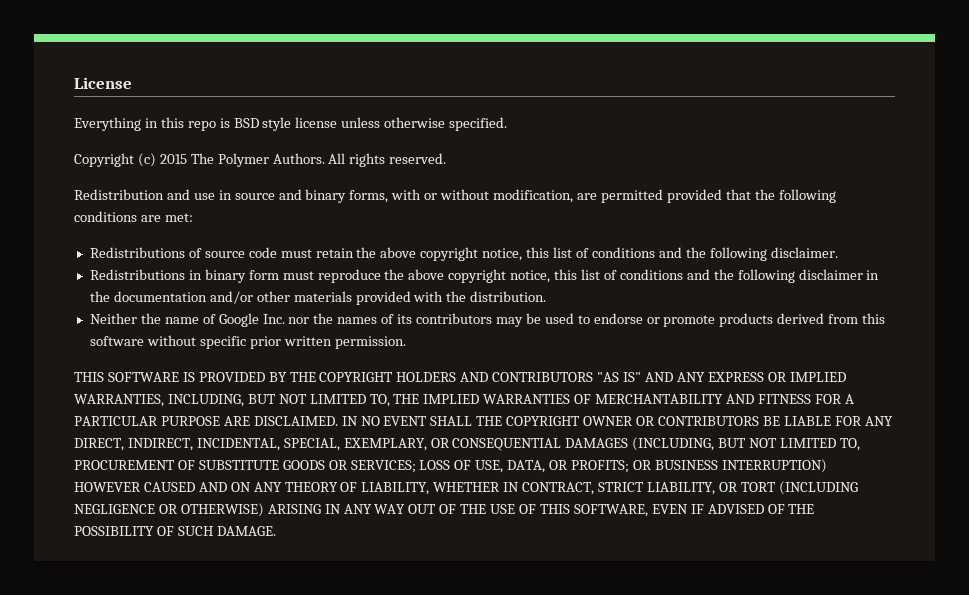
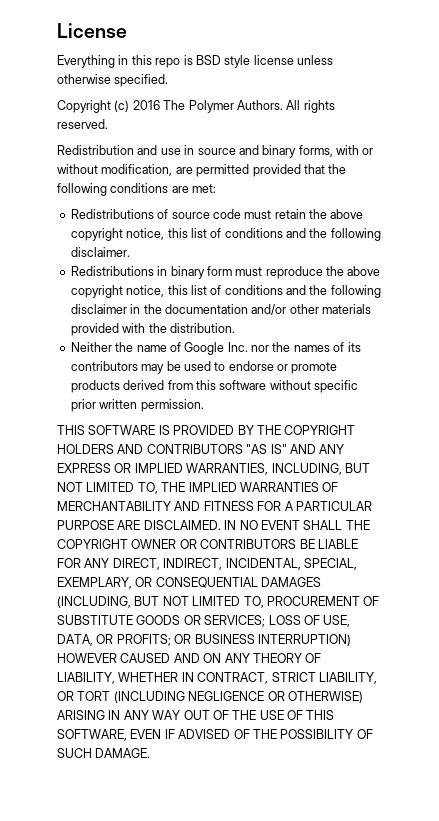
- Copyright (c) 2015 The Polymer Authors.
+ Copyright (c) 2016 The Polymer Authors.

